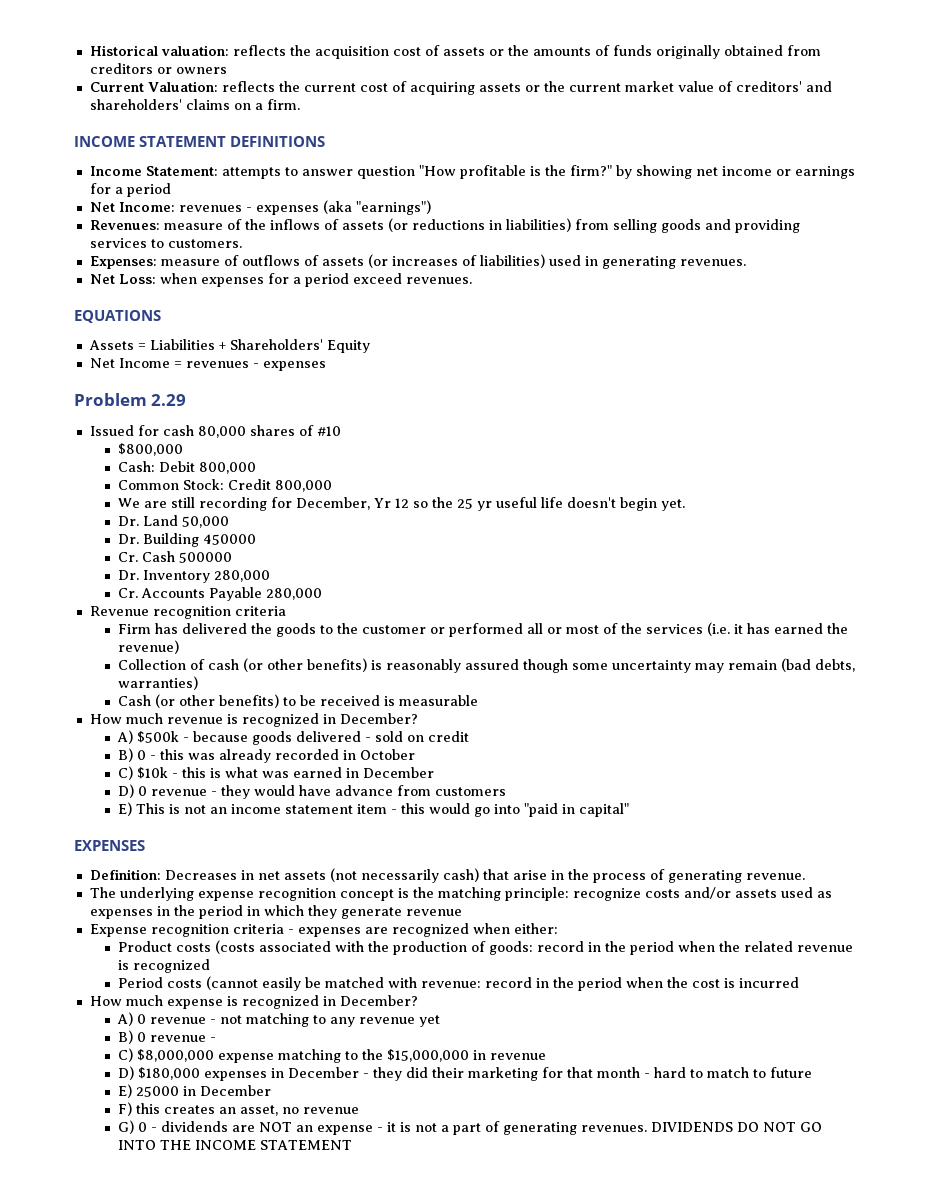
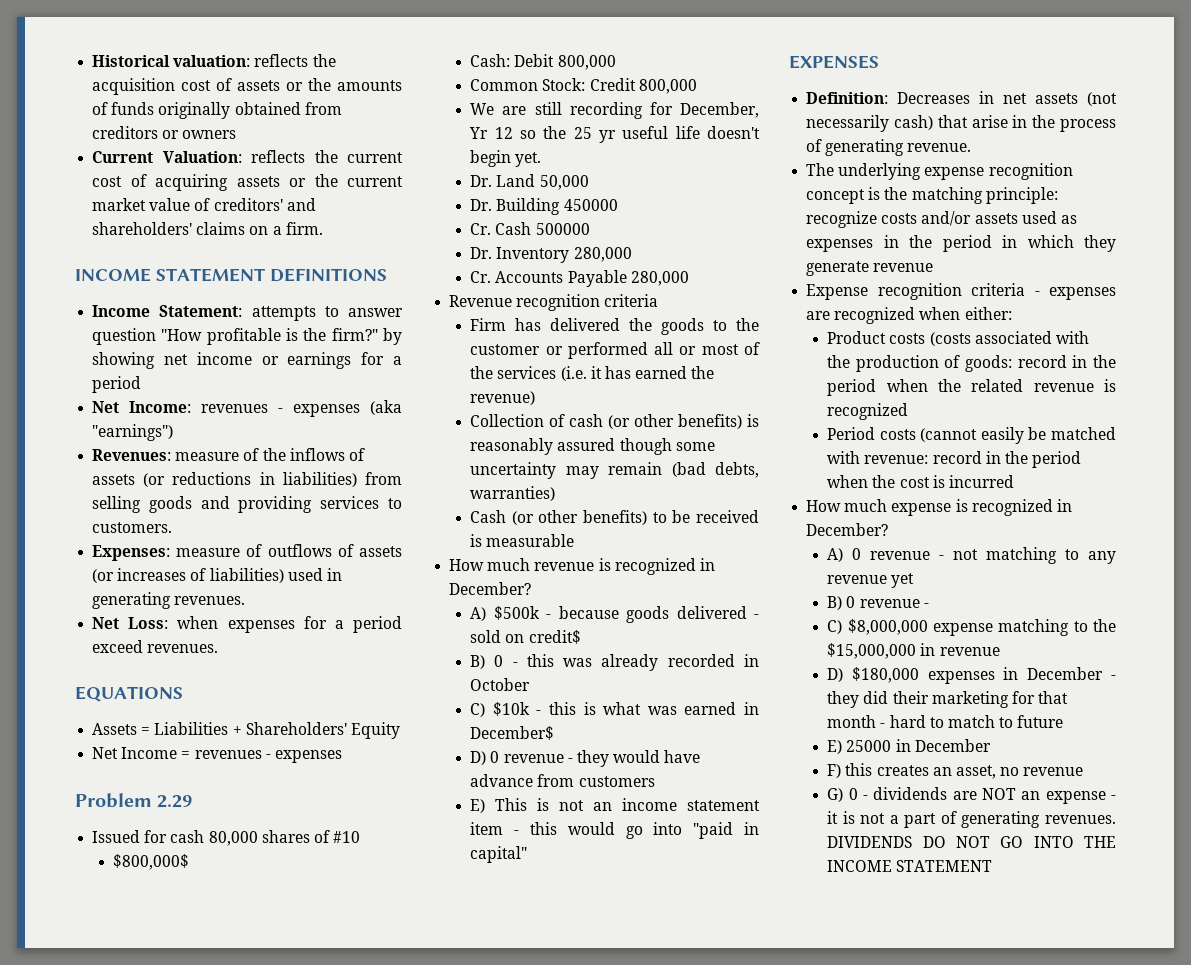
- $800,000
+ $800,000$
- A) $500k - because goods delivered - sold on credit
+ A) $500k - because goods delivered - sold on credit$
- C) $10k - this is what was earned in December
+ C) $10k - this is what was earned in December$

